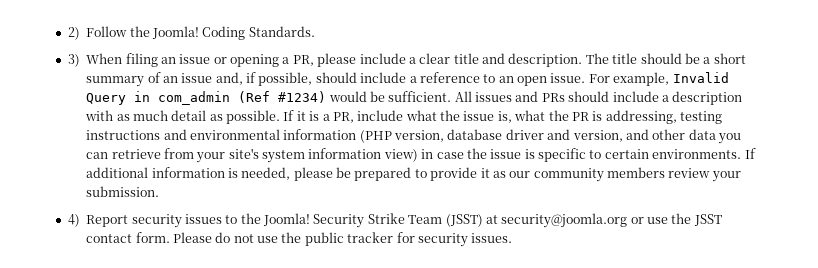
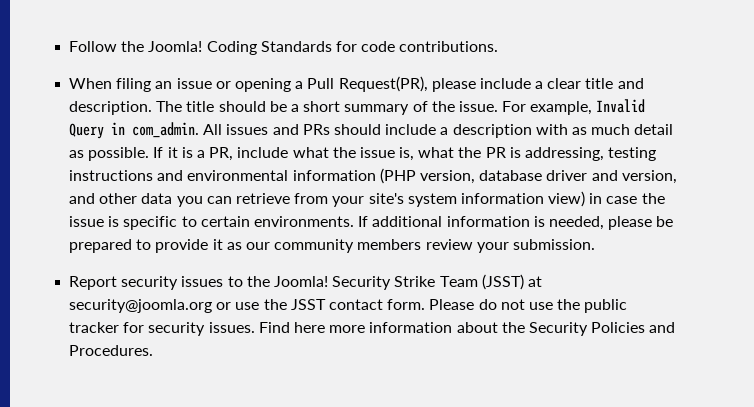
- 2) Follow the Joomla!
+ Follow the Joomla!
- Coding Standards.
- 3) When filing an issue or opening a PR, please include a clear title and description.
+ Coding Standards for code contributions.
+ When filing an issue or opening a Pull Request(PR), please include a clear title and description.
- The title should be a short summary of an issue and, if possible, should include a reference to an open issue.
+ The title should be a short summary of the issue.
- For example, Invalid Query in com_admin (Ref #1234) would be sufficient.
+ For example, Invalid Query in com_admin.
- 4) Report security issues to the Joomla!
+ Report security issues to the Joomla!
+ Find here more information about the Security Policies and Procedures.

